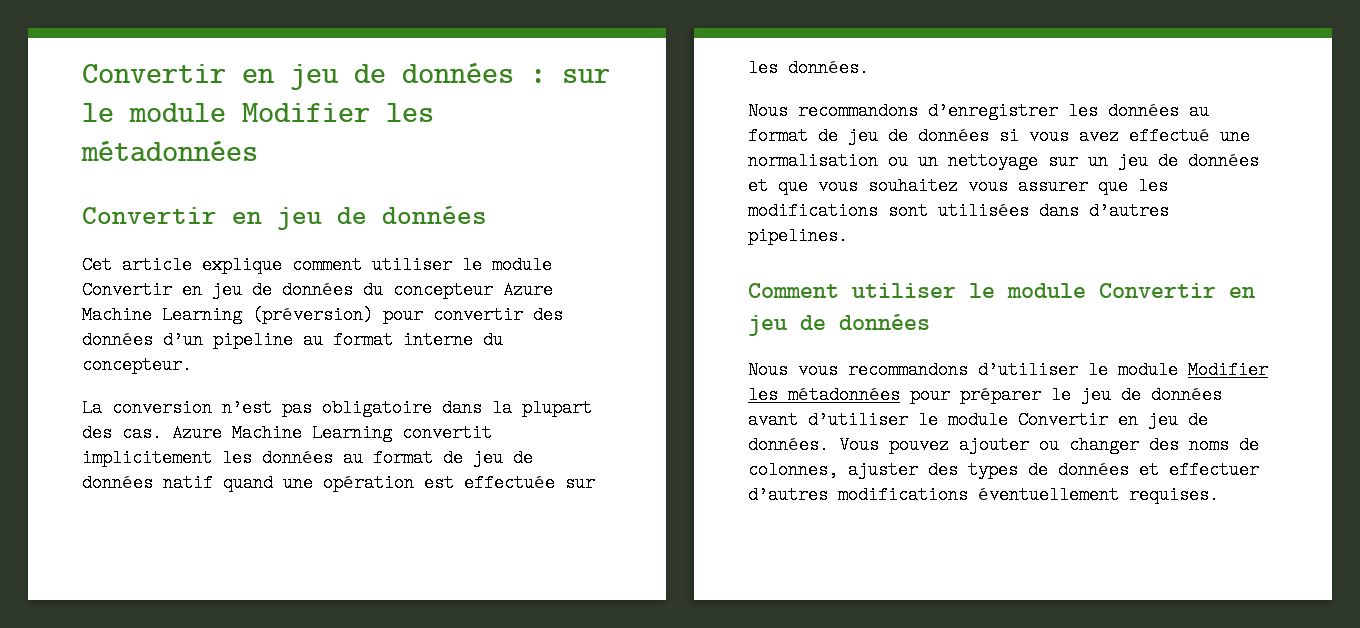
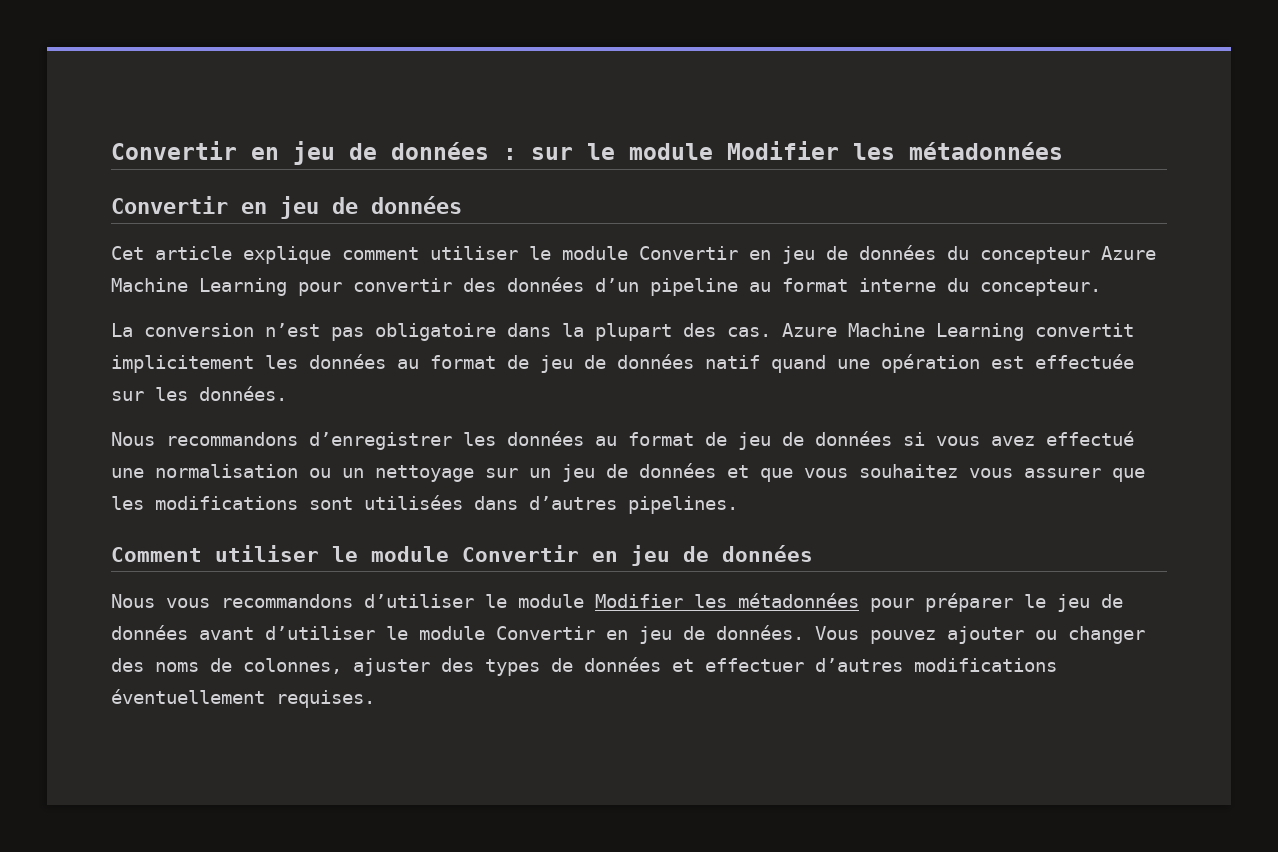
- Cet article explique comment utiliser le module Convertir en jeu de données du concepteur Azure Machine Learning (préversion) pour convertir des données d’un pipeline au format interne du concepteur.
+ Cet article explique comment utiliser le module Convertir en jeu de données du concepteur Azure Machine Learning pour convertir des données d’un pipeline au format interne du concepteur.

